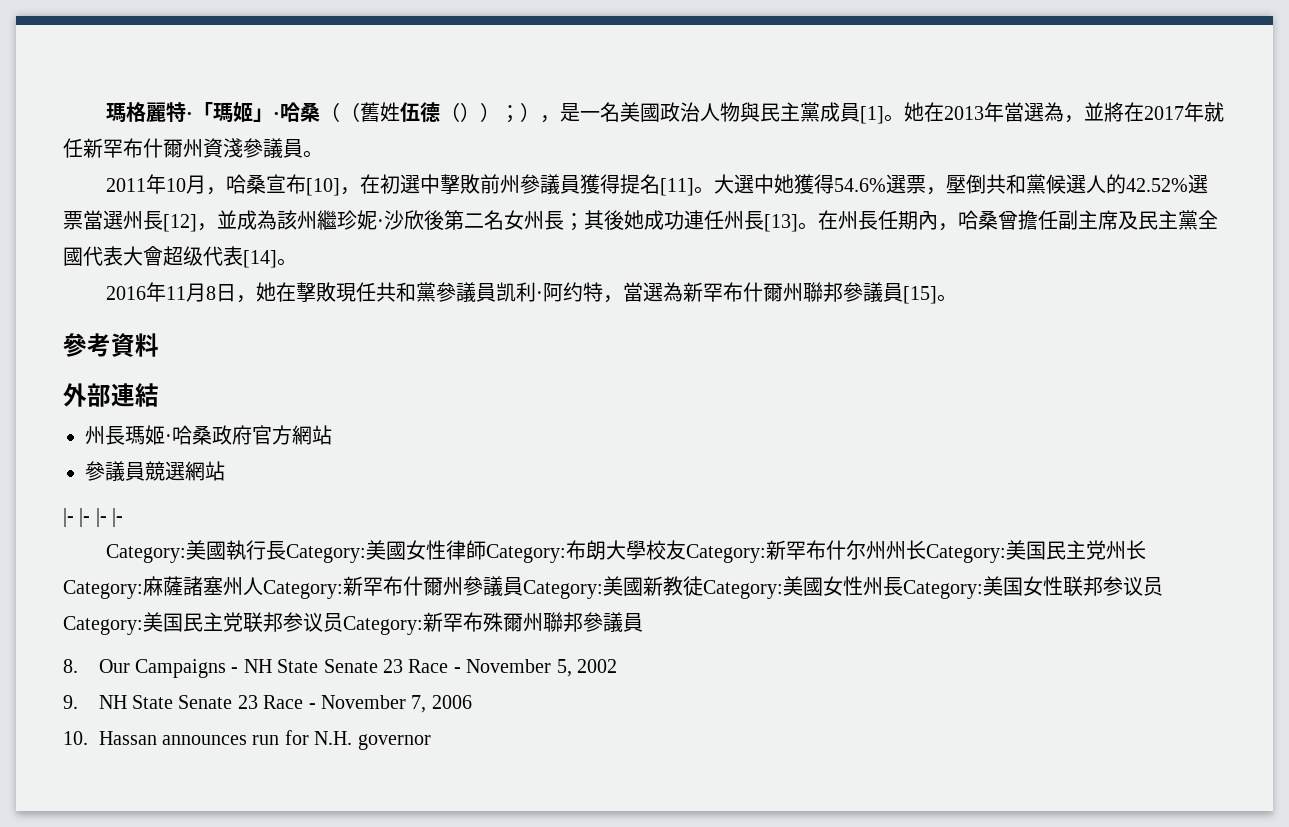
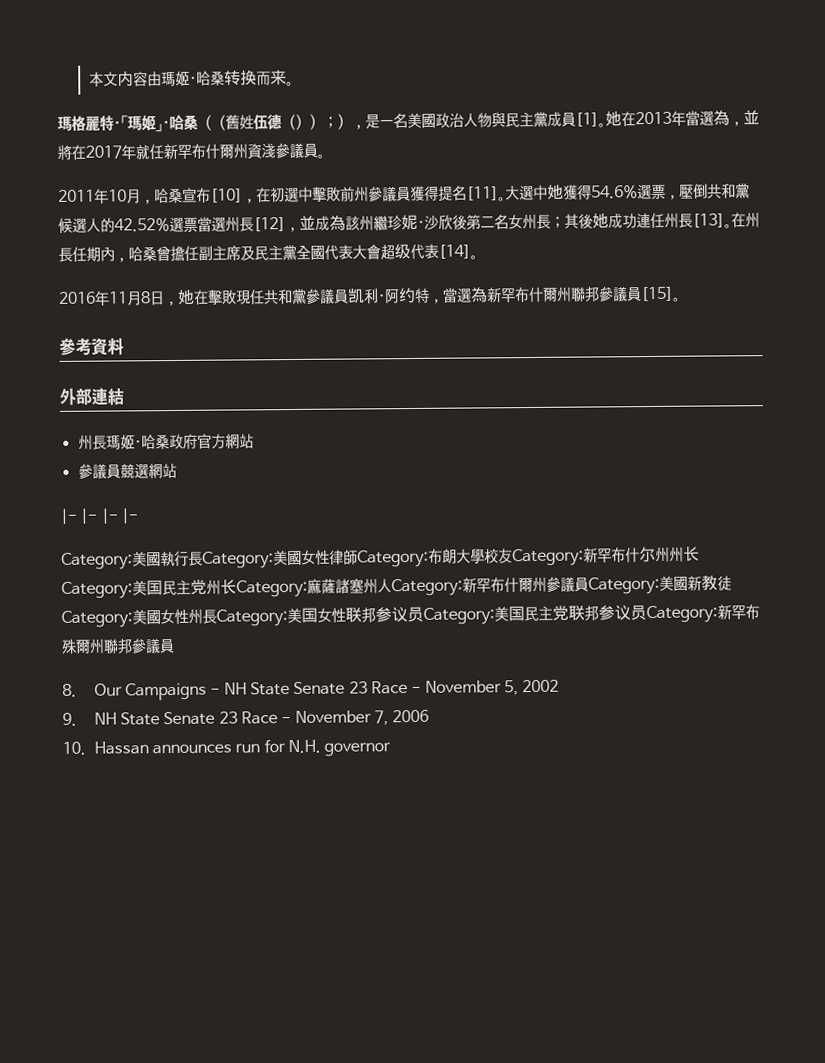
+ 本文内容由瑪姬·哈桑转换而来。

